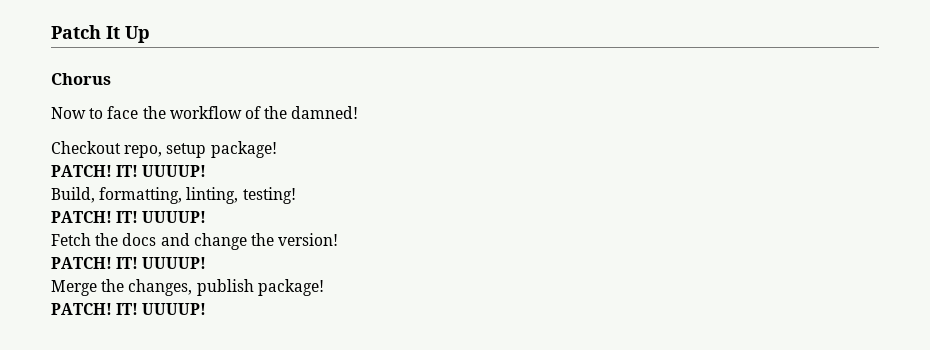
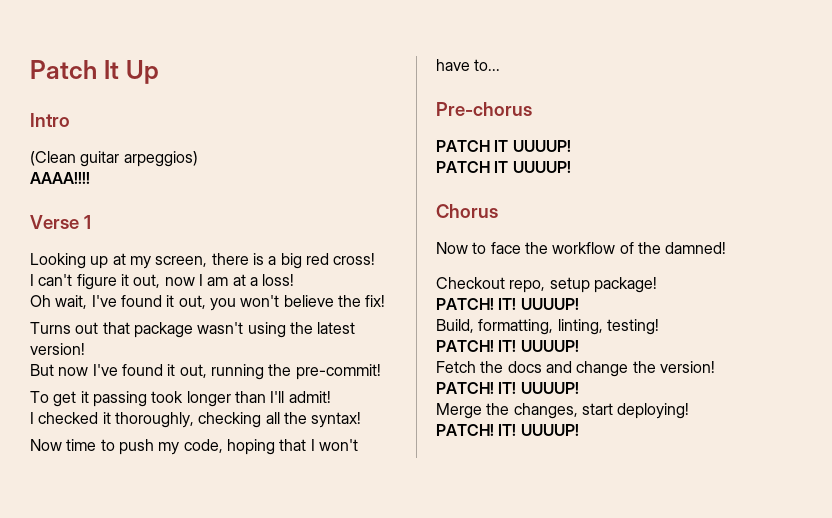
+ Intro
+ (Clean guitar arpeggios)
+ AAAA!!!!
+ Verse 1
+ Looking up at my screen, there is a big red cross!
+ I can't figure it out, now I am at a loss!
+ Oh wait, I've found it out, you won't believe the fix!
+ Turns out that package wasn't using the latest version!
+ But now I've found it out, running the pre-commit!
+ To get it passing took longer than I'll admit!
+ I checked it thoroughly, checking all the syntax!
+ Now time to push my code, hoping that I won't have to...
+ Pre-chorus
+ PATCH IT UUUUP!
+ PATCH IT UUUUP!
- Merge the changes, publish package!
+ Merge the changes, start deploying!

